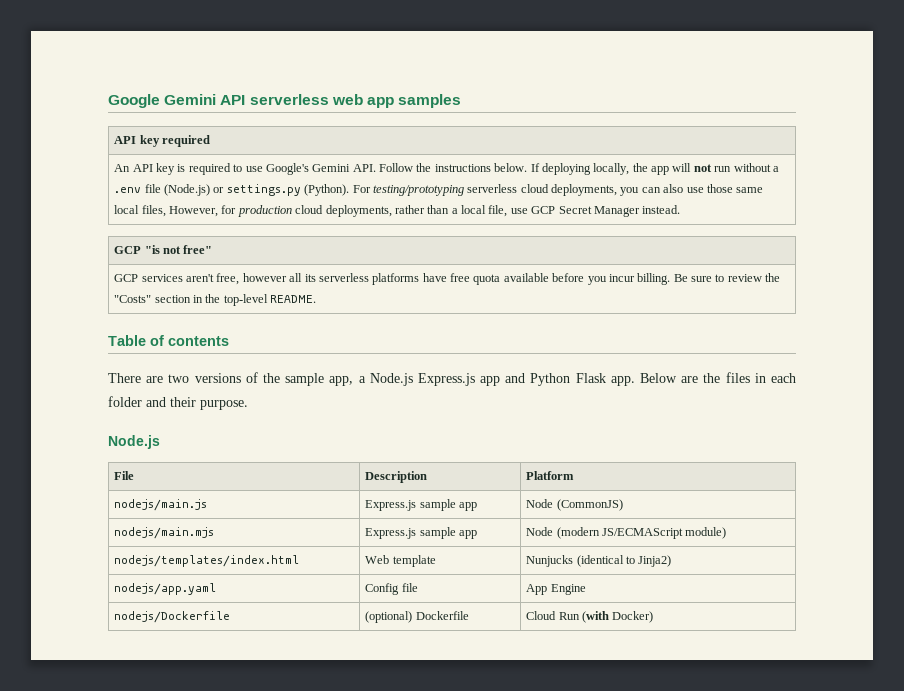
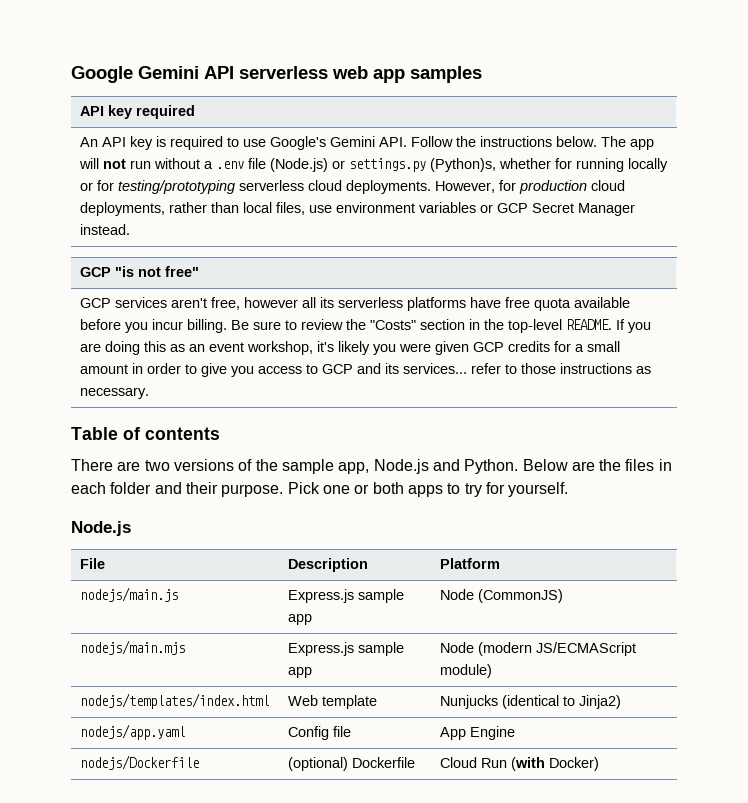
- If deploying locally, the app will not run without a .env file (Node.js) or settings.py (Python). For testing/prototyping serverless cloud deployments, you can also use those same local files, However, for production cloud deployments, rather than a local file, use GCP Secret Manager instead.
+ The app will not run without a .env file (Node.js) or settings.py (Python)s, whether for running locally or for testing/prototyping serverless cloud deployments. However, for production cloud deployments, rather than local files, use environment variables or GCP Secret Manager instead.
+ If you are doing this as an event workshop, it's likely you were given GCP credits for a small amount in order to give you access to GCP and its services... refer to those instructions as necessary.
- There are two versions of the sample app, a Node.js Express.js app and Python Flask app.
+ There are two versions of the sample app, Node.js and Python.
+ Pick one or both apps to try for yourself.

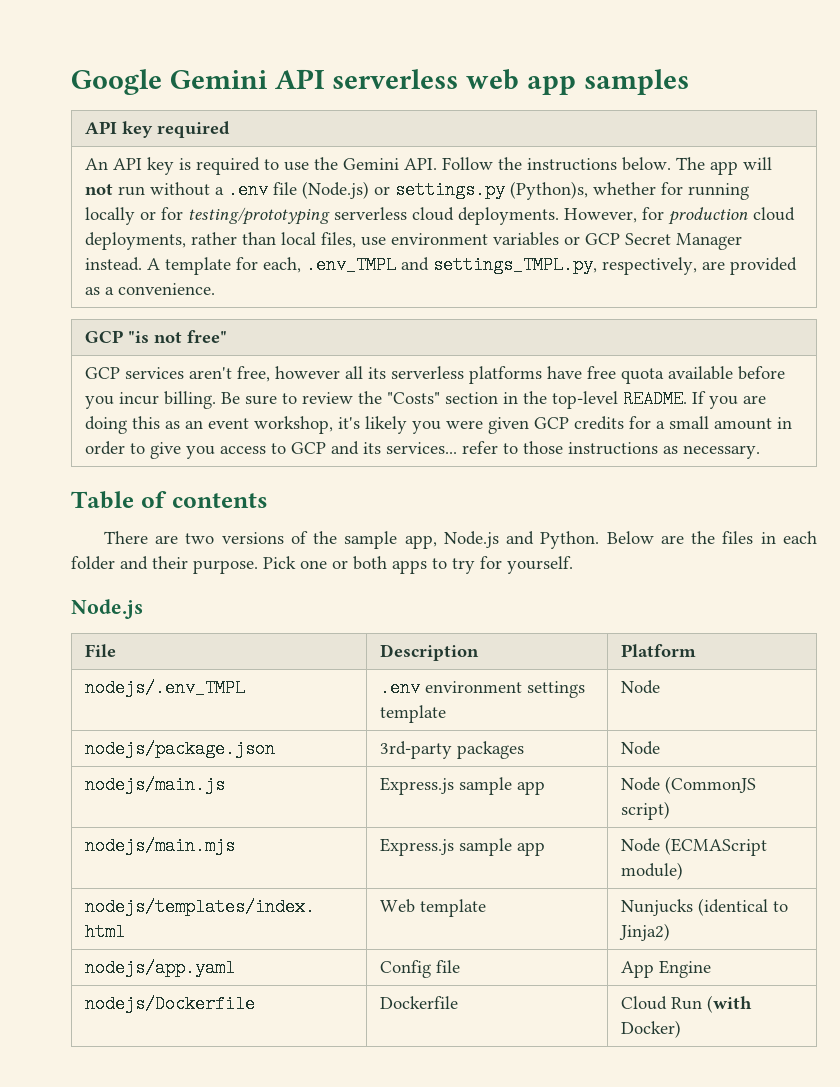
- An API key is required to use Google's Gemini API. Follow the instructions below.
+ An API key is required to use the Gemini API. Follow the instructions below.
+ A template for each, .env_TMPL and settings_TMPL.py, respectively, are provided as a convenience.
+ nodejs/.env_TMPL | .env environment settings template | Node
+ nodejs/package.json | 3rd-party packages | Node
- nodejs/main.js | Express.js sample app | Node (CommonJS)
+ nodejs/main.js | Express.js sample app | Node (CommonJS script)
- nodejs/main.mjs | Express.js sample app | Node (modern JS/ECMAScript module)
+ nodejs/main.mjs | Express.js sample app | Node (ECMAScript module)
- nodejs/Dockerfile | (optional) Dockerfile | Cloud Run (with Docker)
+ nodejs/Dockerfile | Dockerfile | Cloud Run (with Docker)

